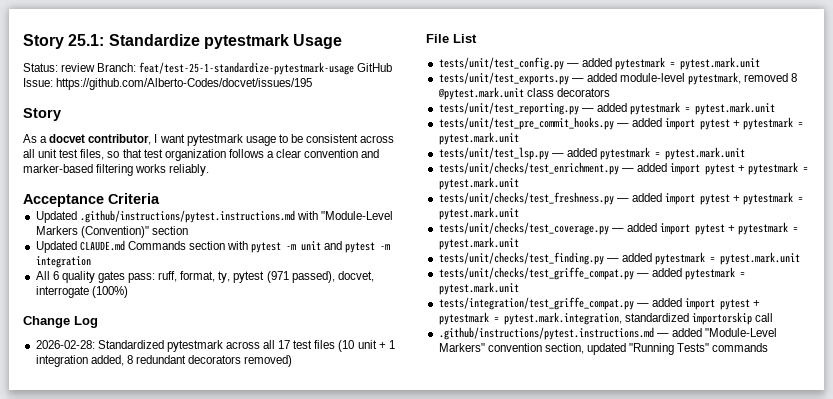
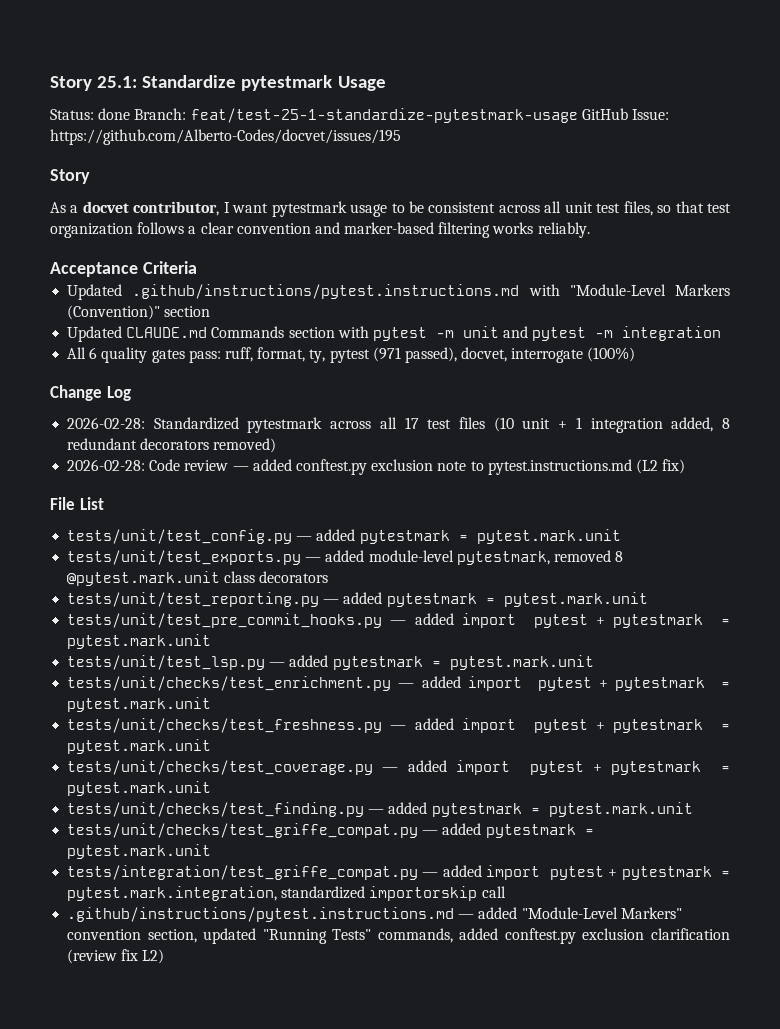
- Status: review Branch: feat/test-25-1-standardize-pytestmark-usage GitHub Issue: https://github.com/Alberto-Codes/docvet/issues/195
+ Status: done Branch: feat/test-25-1-standardize-pytestmark-usage GitHub Issue: https://github.com/Alberto-Codes/docvet/issues/195
+ 2026-02-28: Code review — added conftest.py exclusion note to pytest.instructions.md (L2 fix)
- .github/instructions/pytest.instructions.md — added "Module-Level Markers" convention section, updated "Running Tests" commands
+ .github/instructions/pytest.instructions.md — added "Module-Level Markers" convention section, updated "Running Tests" commands, added conftest.py exclusion clarification (review fix L2)

